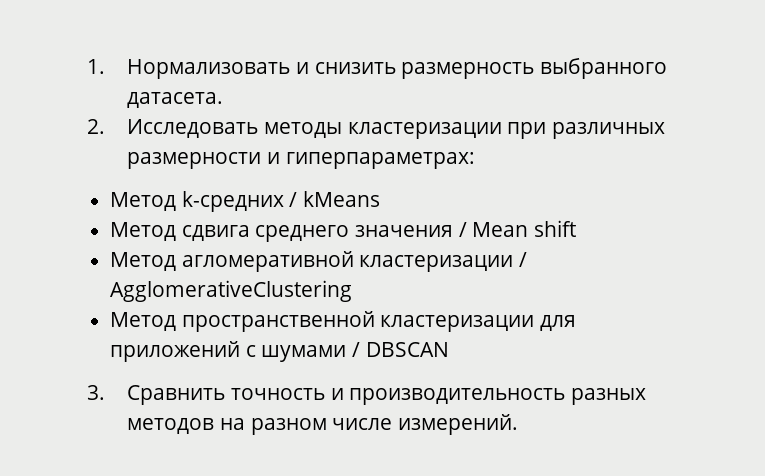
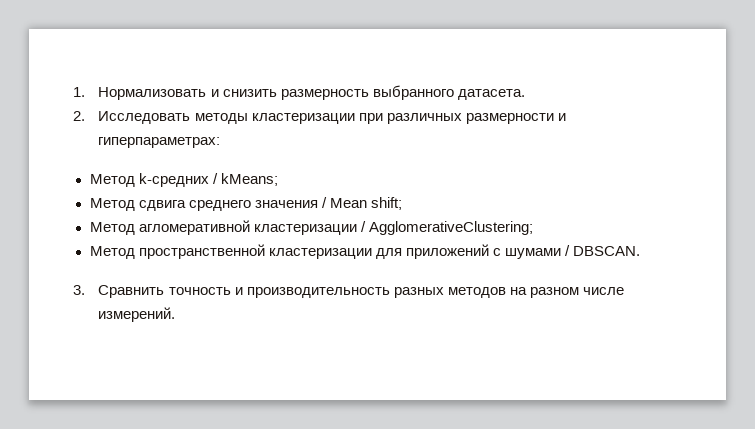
- Метод k-средних / kMeans
+ Метод k-средних / kMeans;
- Метод сдвига среднего значения / Mean shift
+ Метод сдвига среднего значения / Mean shift;
- Метод агломеративной кластеризации / AgglomerativeClustering
+ Метод агломеративной кластеризации / AgglomerativeClustering;
- Метод пространственной кластеризации для приложений с шумами / DBSCAN
+ Метод пространственной кластеризации для приложений с шумами / DBSCAN.

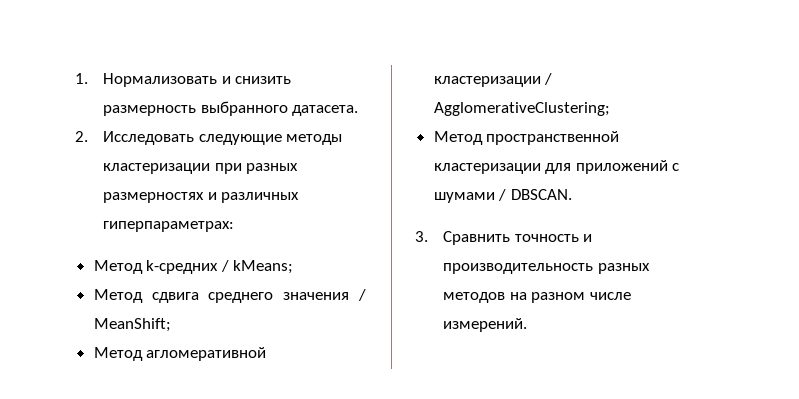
- 2. Исследовать методы кластеризации при различных размерности и гиперпараметрах:
+ 2. Исследовать следующие методы кластеризации при разных размерностях и различных гиперпараметрах:
- Метод сдвига среднего значения / Mean shift;
+ Метод сдвига среднего значения / MeanShift;

